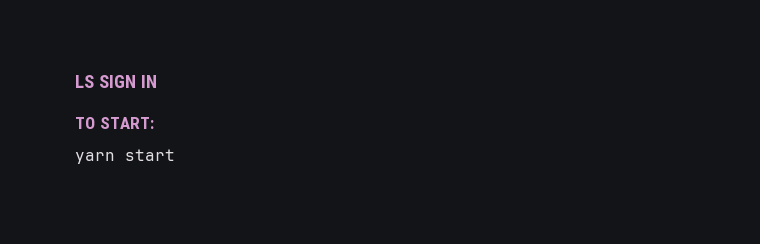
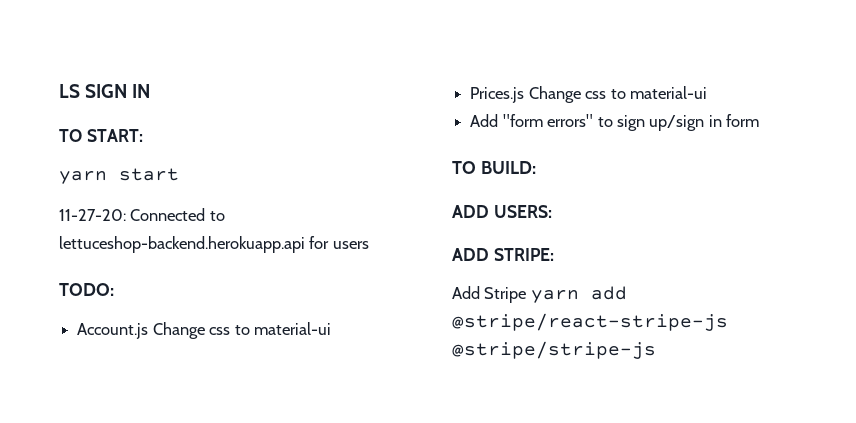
+ 11-27-20: Connected to lettuceshop-backend.herokuapp.api for users
+ TODO:
+ Account.js Change css to material-ui
+ Prices.js Change css to material-ui
+ Add "form errors" to sign up/sign in form
+ TO BUILD:
+ ADD USERS:
+ ADD STRIPE:
+ Add Stripe yarn add @stripe/react-stripe-js @stripe/stripe-js

